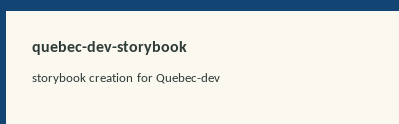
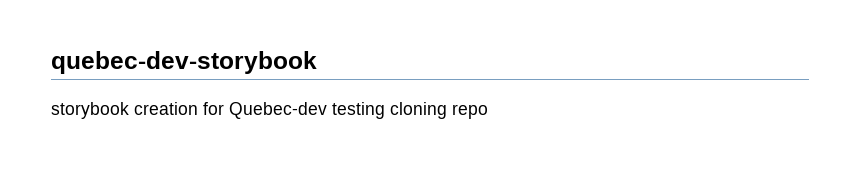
- storybook creation for Quebec-dev
+ storybook creation for Quebec-dev testing cloning repo

